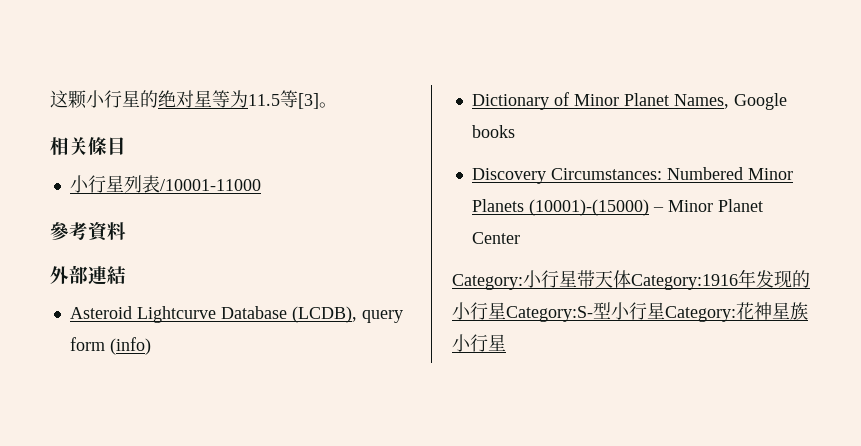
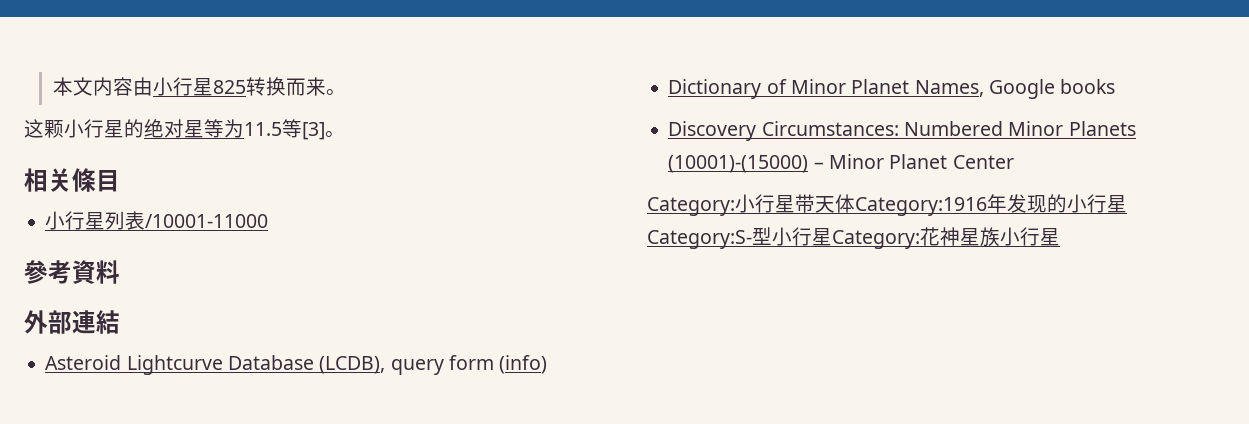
+ 本文内容由小行星825转换而来。

